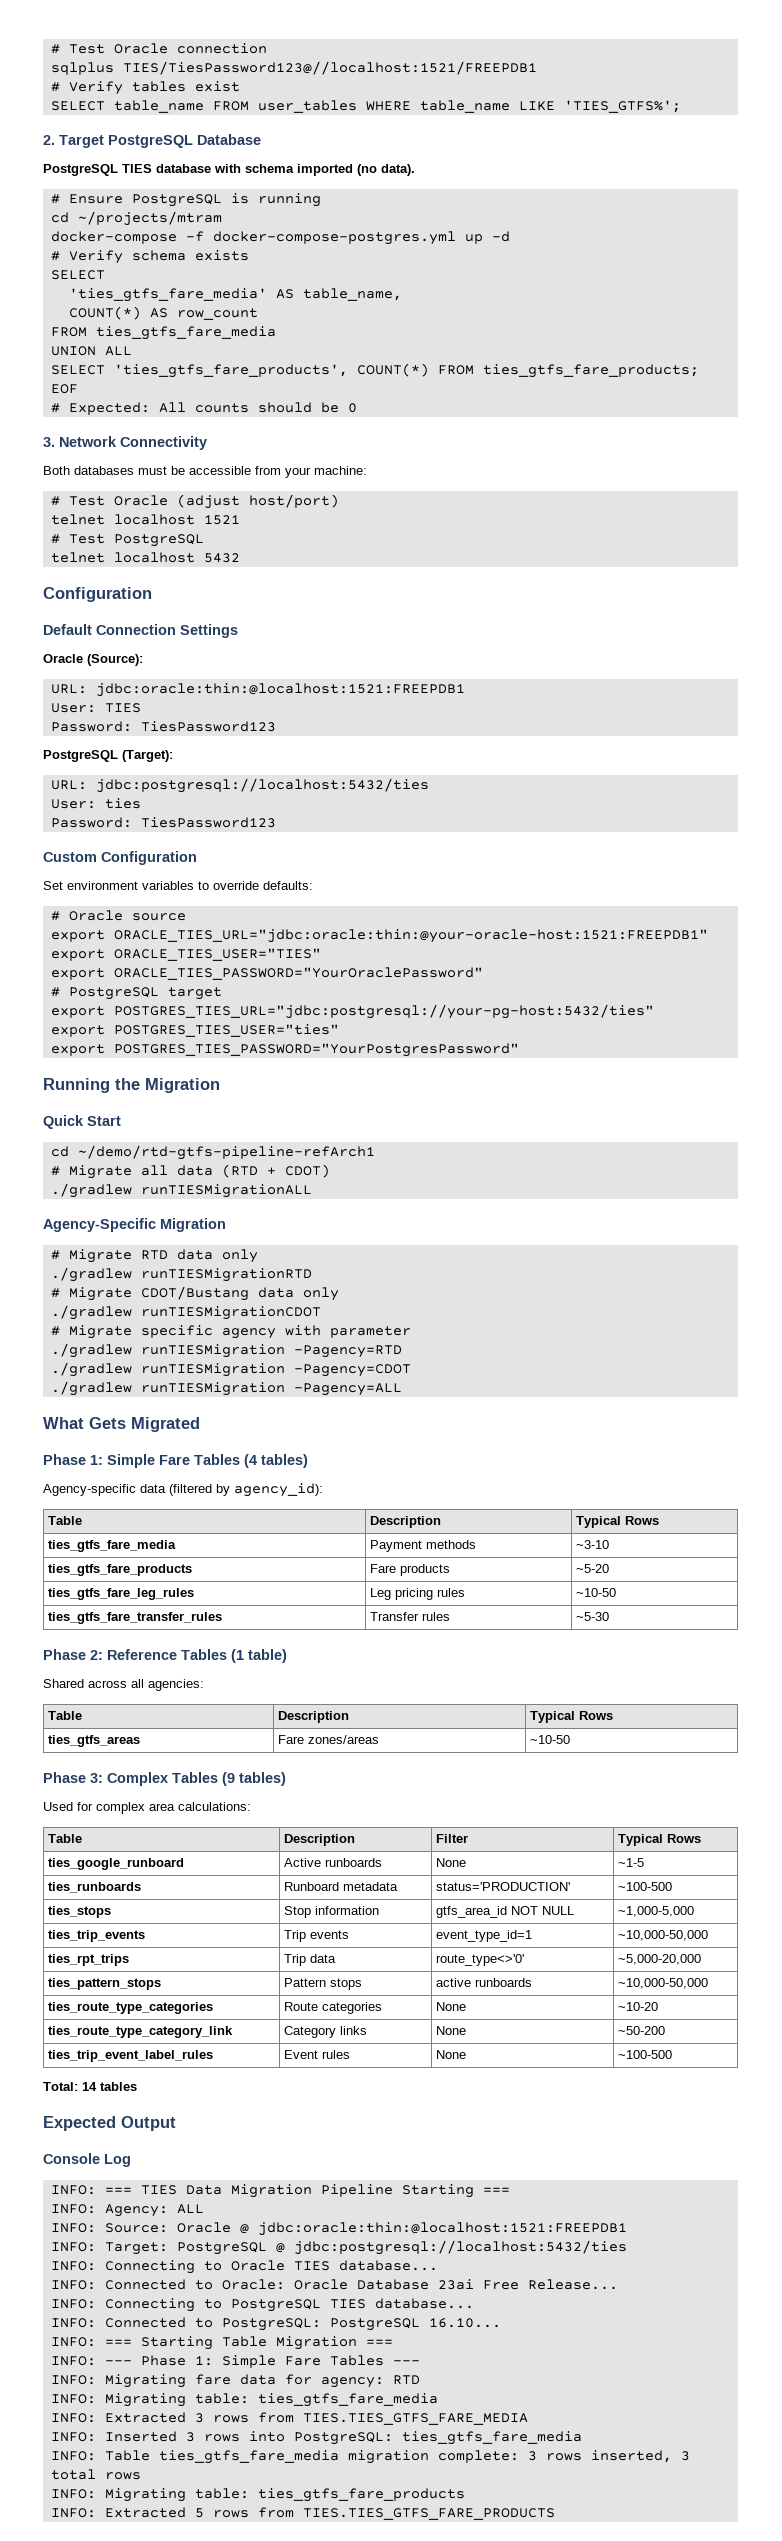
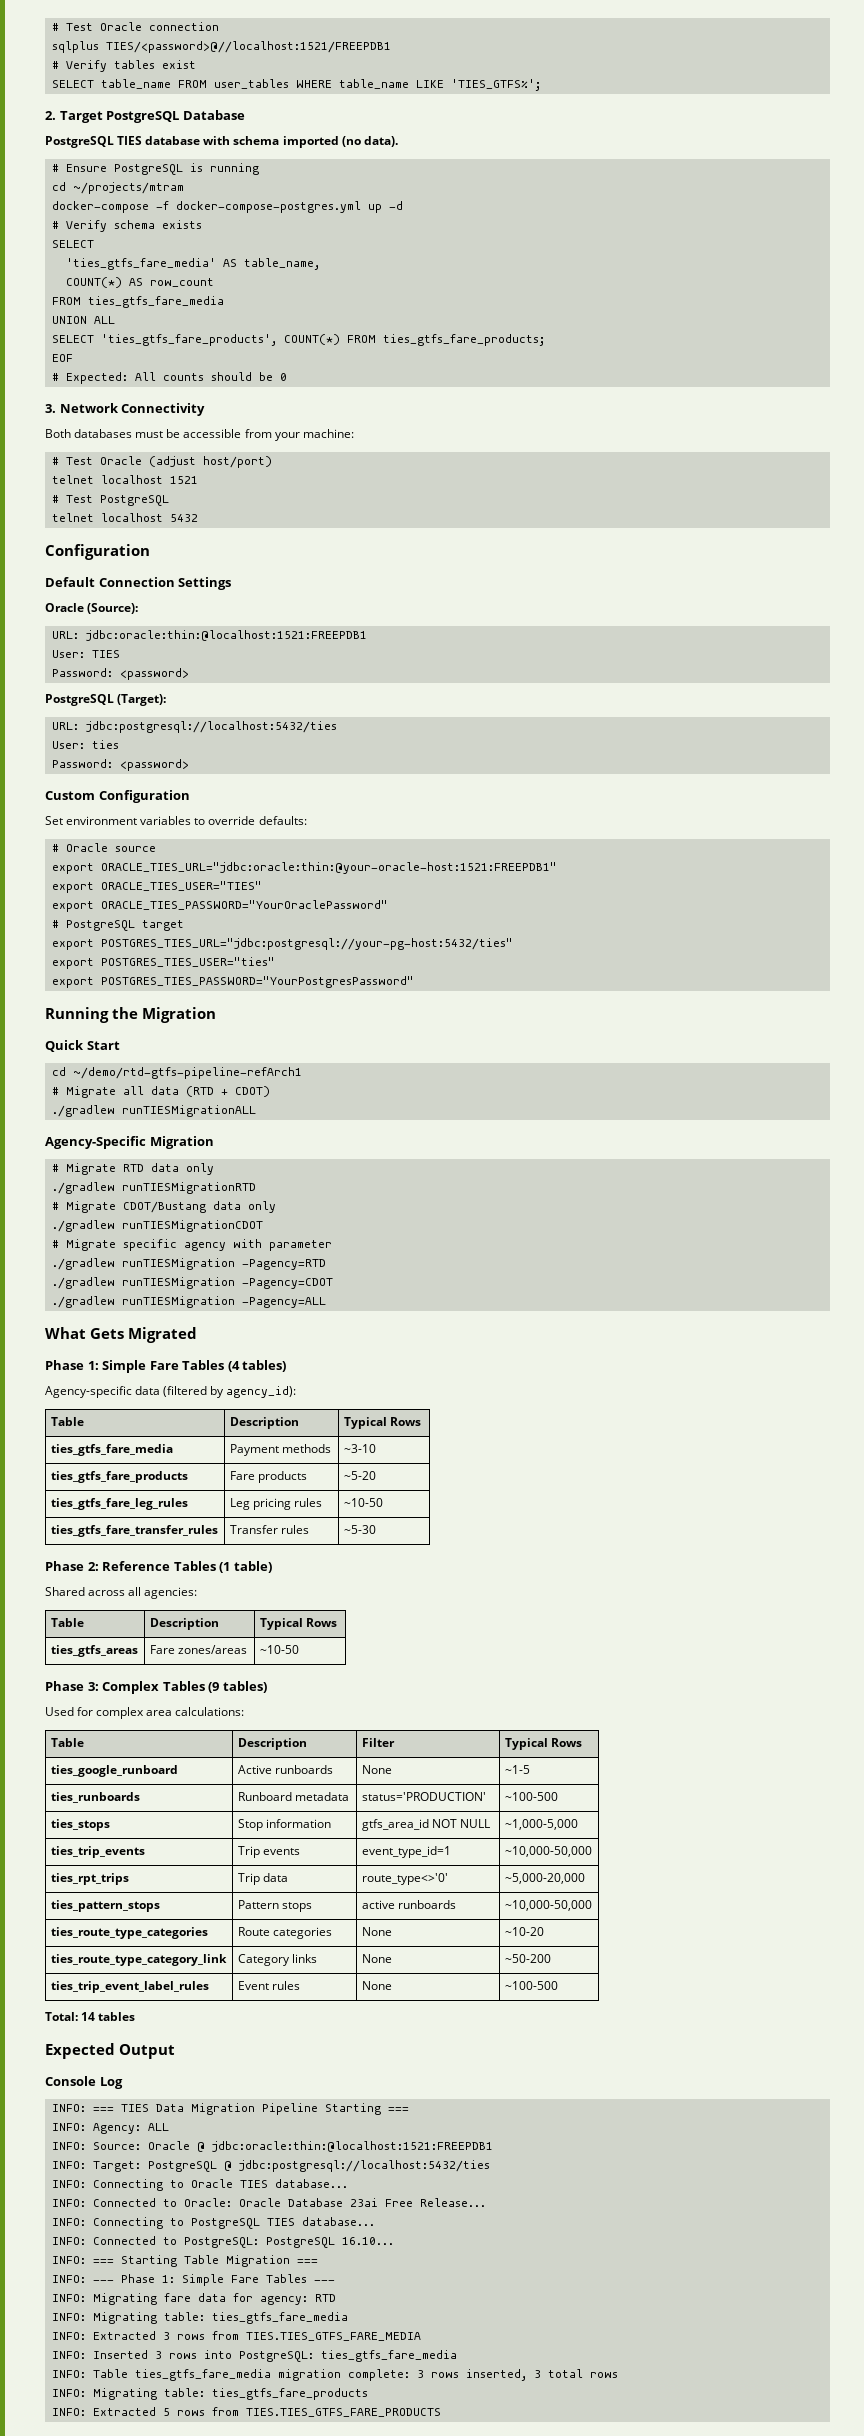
- sqlplus TIES/TiesPassword123@//localhost:1521/FREEPDB1
+ sqlplus TIES/<password>@//localhost:1521/FREEPDB1
  User: TIES
- Password: TiesPassword123
+ Password: <password>
  User: ties
- Password: TiesPassword123
+ Password: <password>

